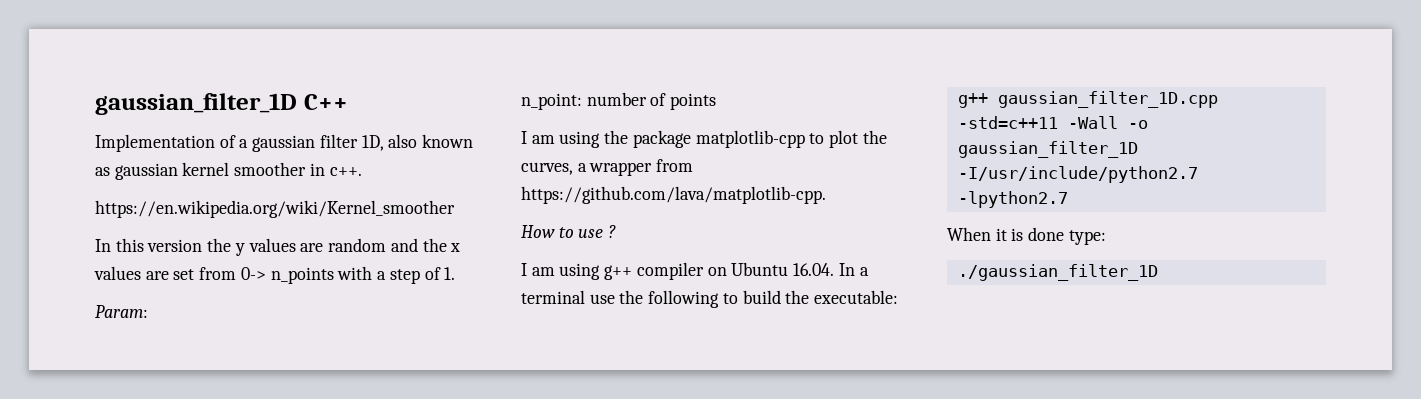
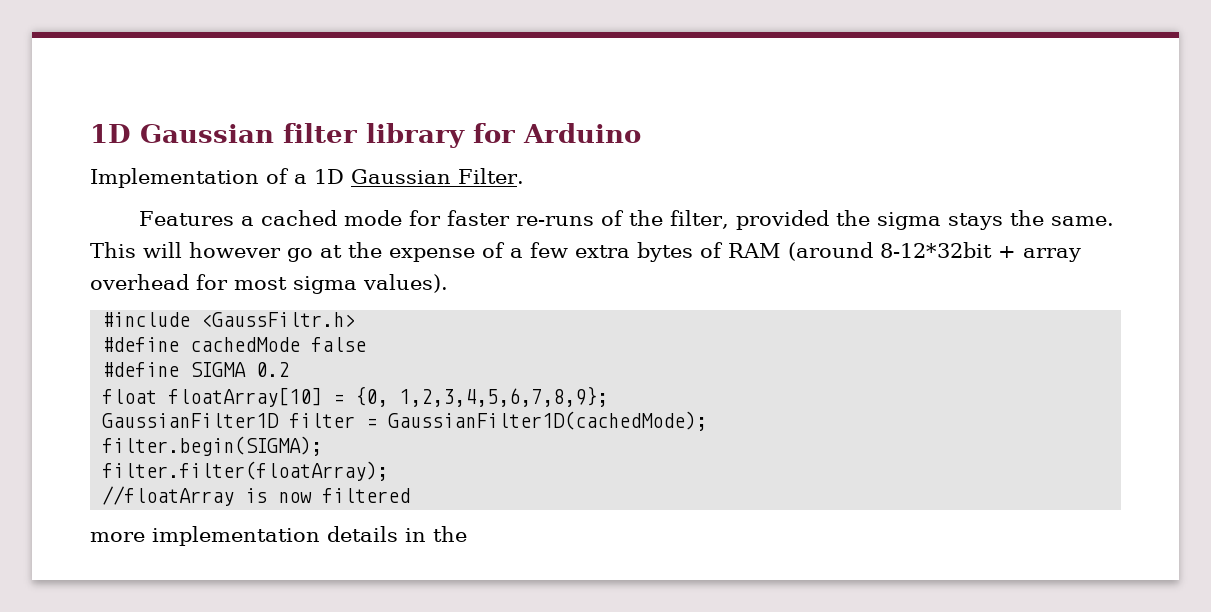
- gaussian_filter_1D C++
- Implementation of a gaussian filter 1D, also known as gaussian kernel smoother in c++.
- https://en.wikipedia.org/wiki/Kernel_smoother
- In this version the y values are random and the x values are set from 0-> n_points with a step of 1.
- Param:
- n_point: number of points
- I am using the package matplotlib-cpp to plot the curves, a wrapper from https://github.com/lava/matplotlib-cpp.
- How to use ?
- I am using g++ compiler on Ubuntu 16.04. In a terminal use the following to build the executable:
- g++ gaussian_filter_1D.cpp -std=c++11 -Wall -o gaussian_filter_1D -I/usr/include/python2.7 -lpython2.7
- When it is done type:
- ./gaussian_filter_1D
+ 1D Gaussian filter library for Arduino
+ Implementation of a 1D Gaussian Filter.
+ Features a cached mode for faster re-runs of the filter, provided the sigma stays the same. This will however go at the expense of a few extra bytes of RAM (around 8-12*32bit + array overhead for most sigma values).
+ #include <GaussFiltr.h>
+ #define cachedMode false
+ #define SIGMA 0.2
+ float floatArray[10] = {0, 1,2,3,4,5,6,7,8,9};
+ GaussianFilter1D filter = GaussianFilter1D(cachedMode);
+ filter.begin(SIGMA);
+ filter.filter(floatArray);
+ //floatArray is now filtered
+ more implementation details in the

